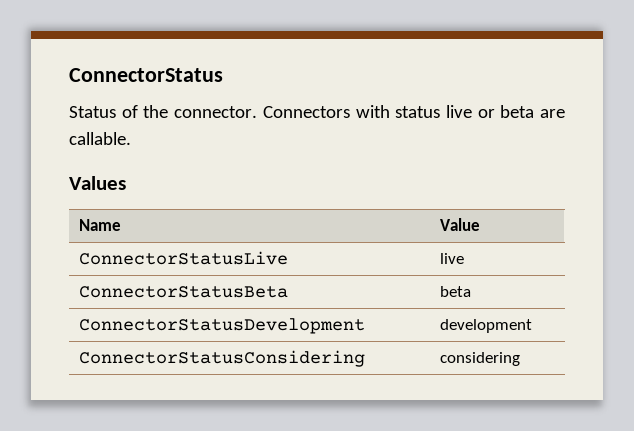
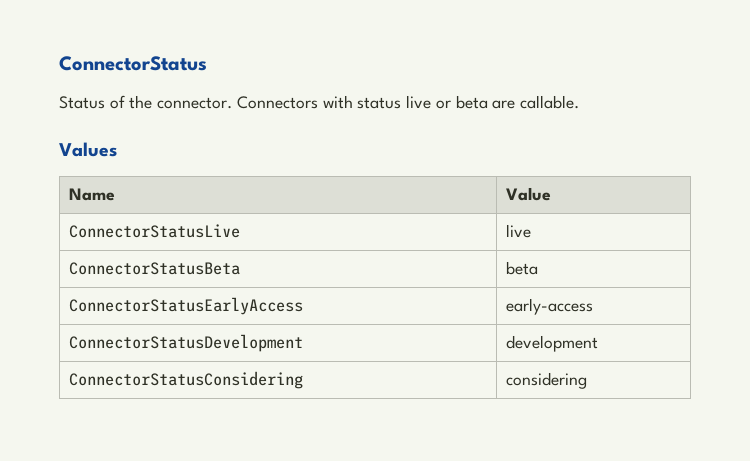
+ ConnectorStatusEarlyAccess | early-access

